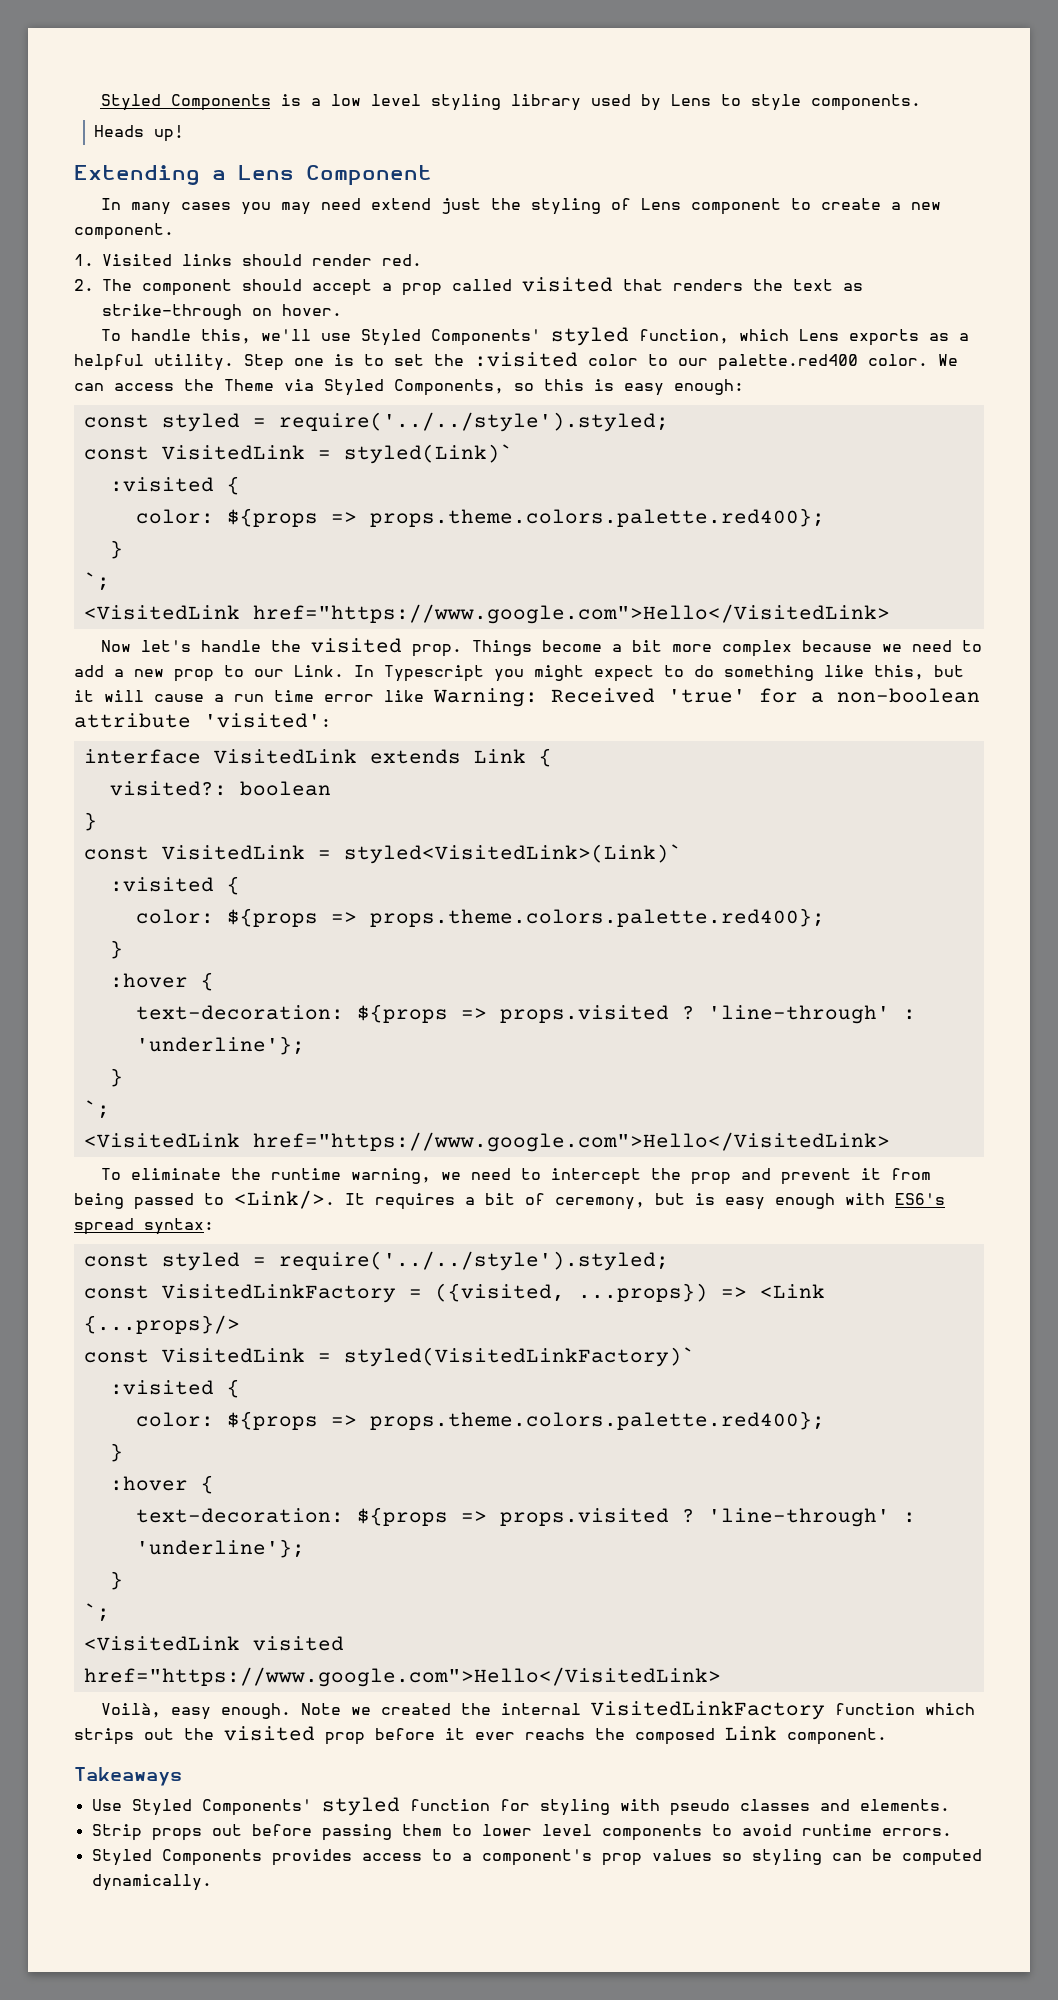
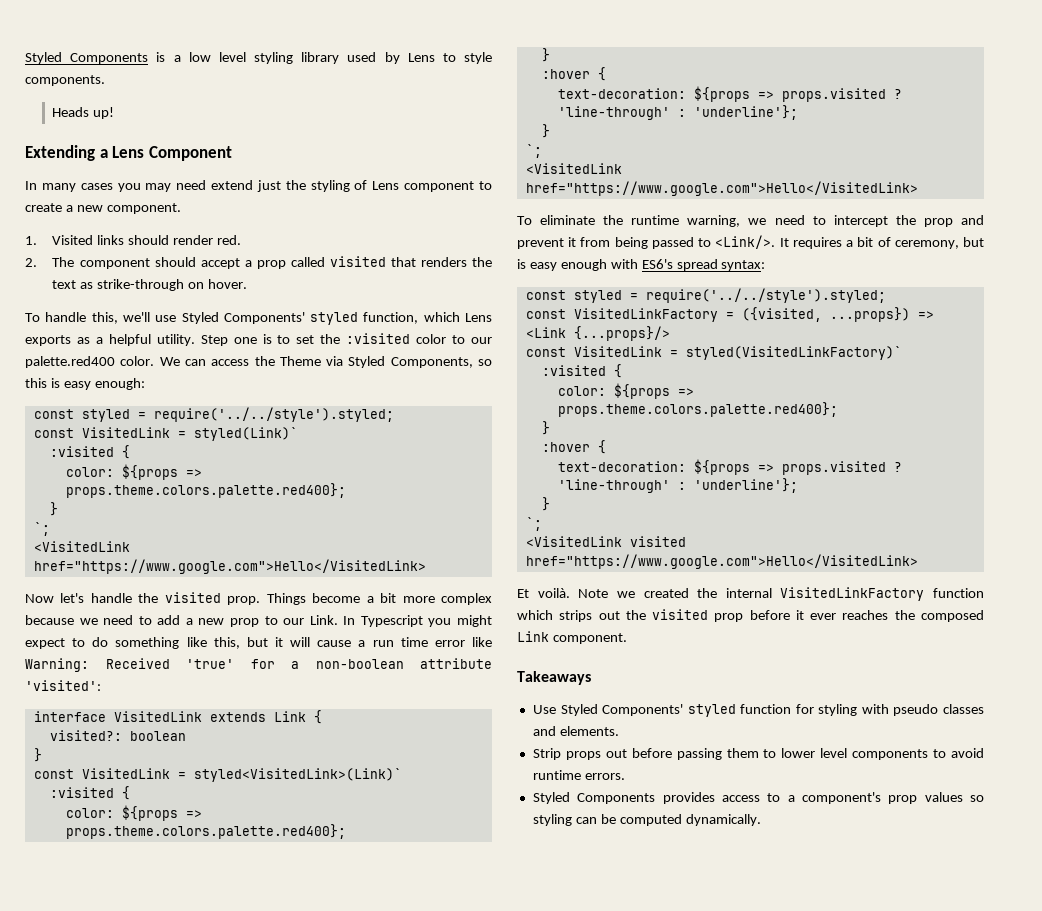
- Voilà, easy enough.
+ Et voilà.
- Note we created the internal VisitedLinkFactory function which strips out the visited prop before it ever reachs the composed Link component.
+ Note we created the internal VisitedLinkFactory function which strips out the visited prop before it ever reaches the composed Link component.

